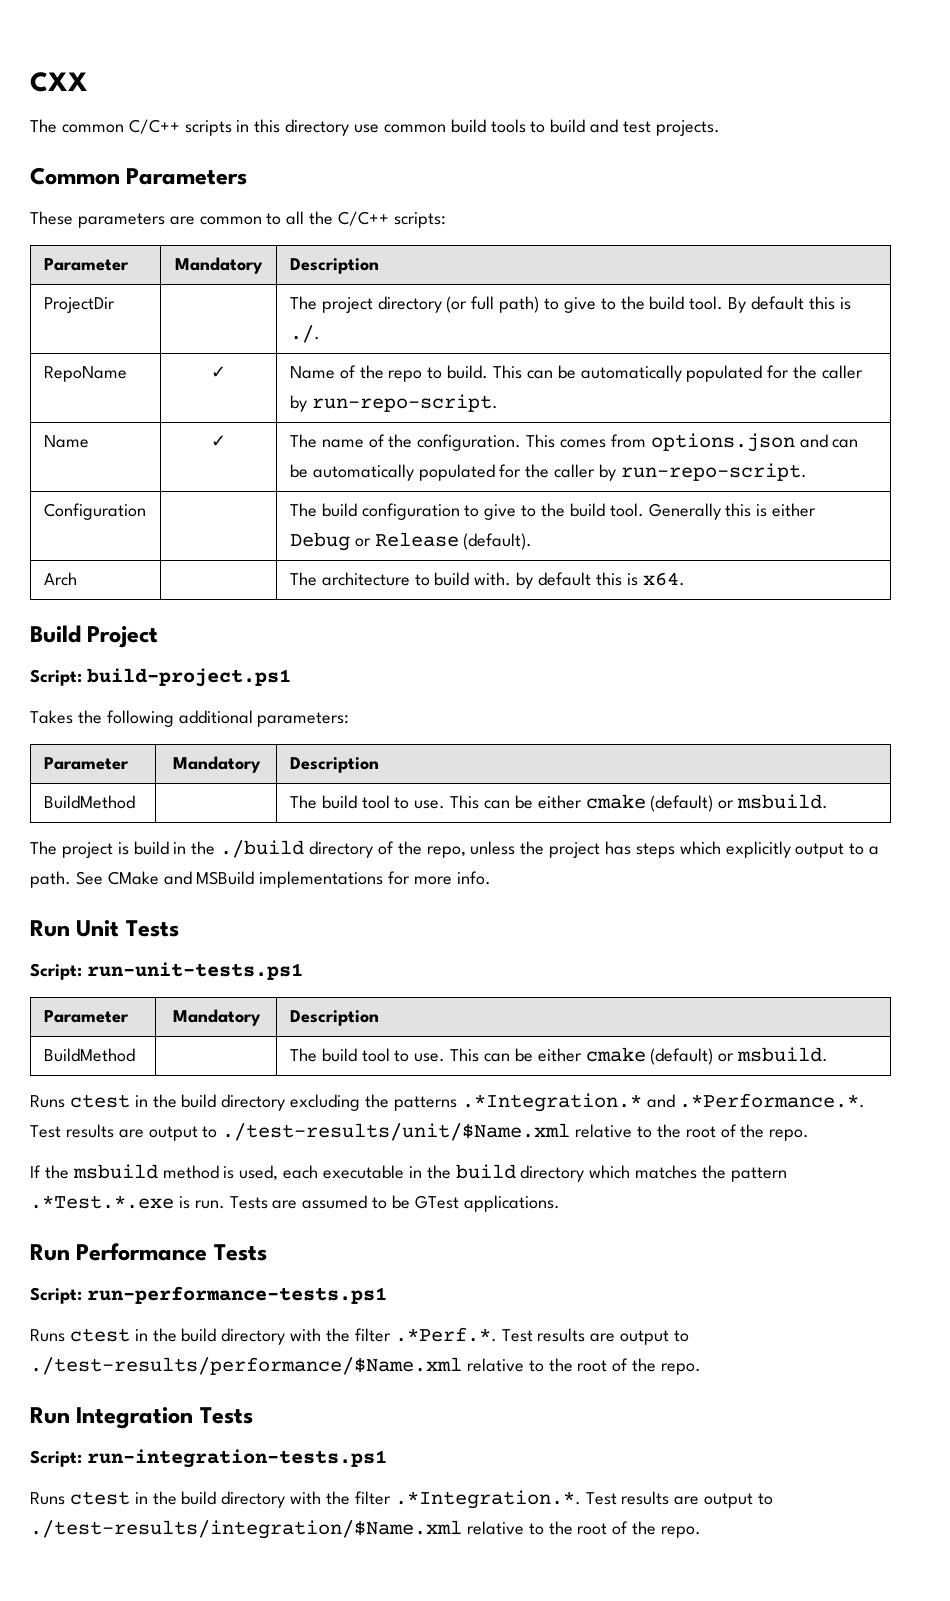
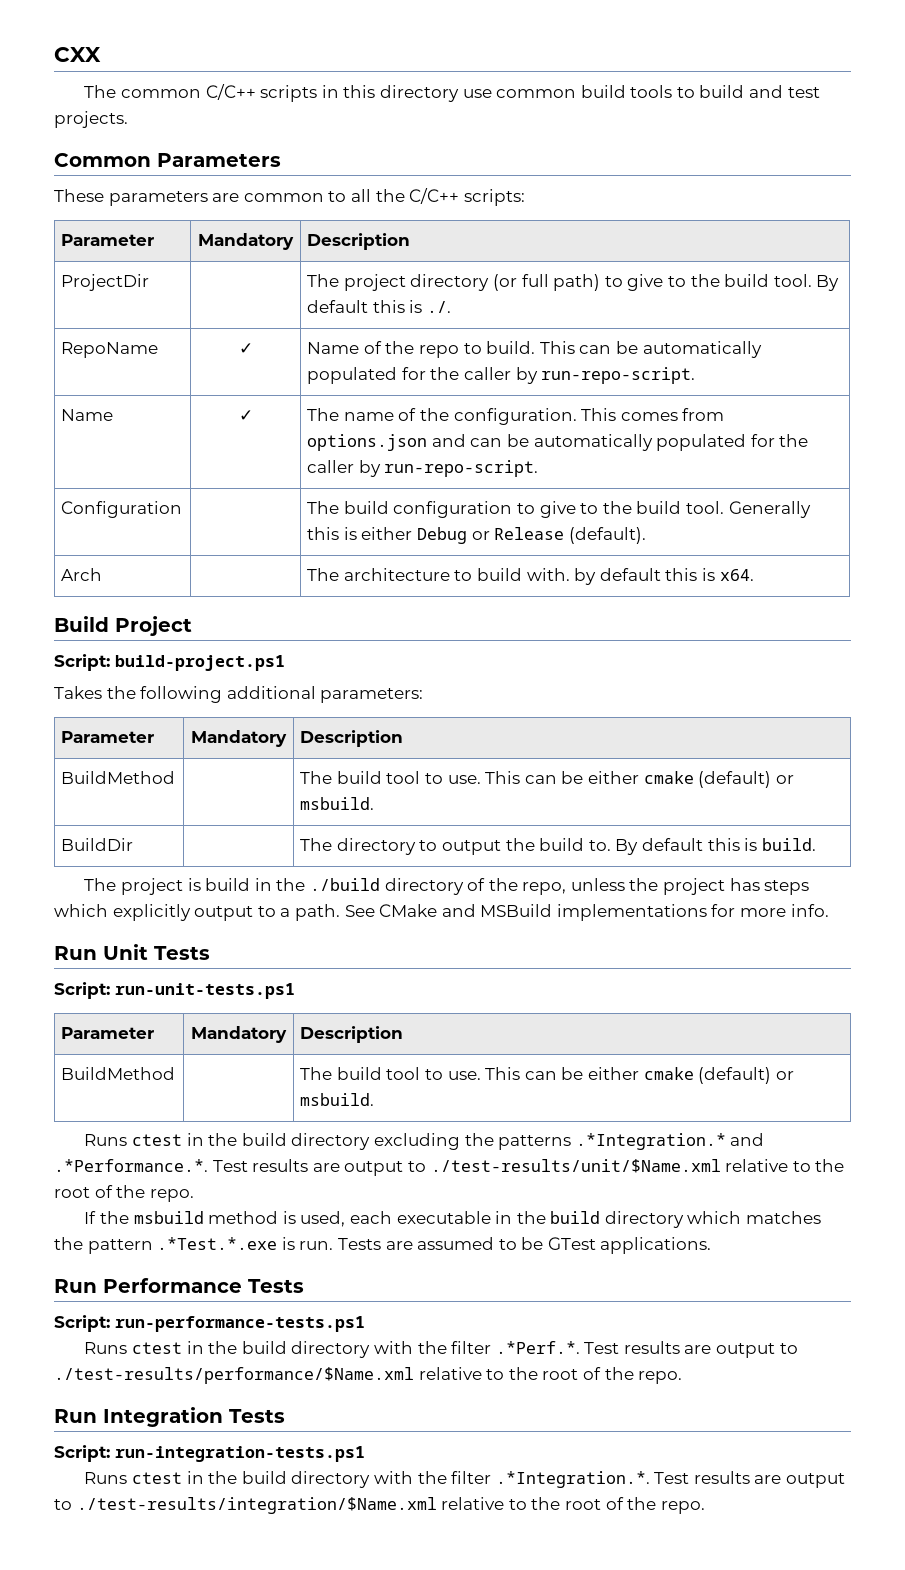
+ BuildDir | | The directory to output the build to. By default this is build.

